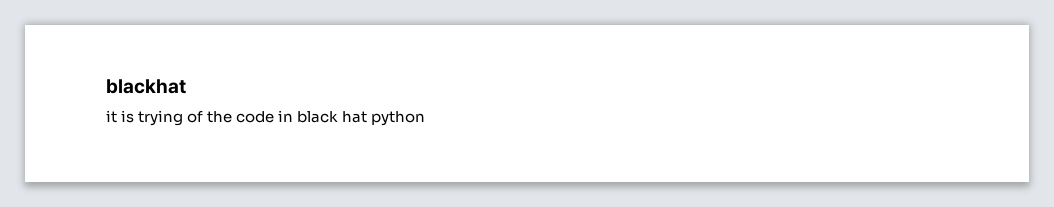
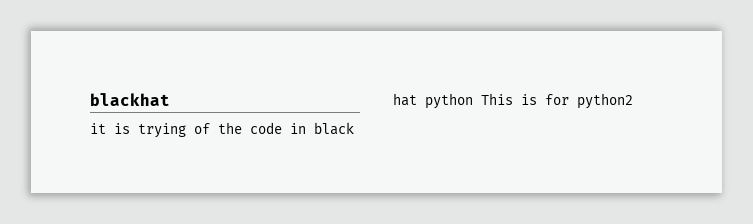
- it is trying of the code in black hat python
+ it is trying of the code in black hat python This is for python2

